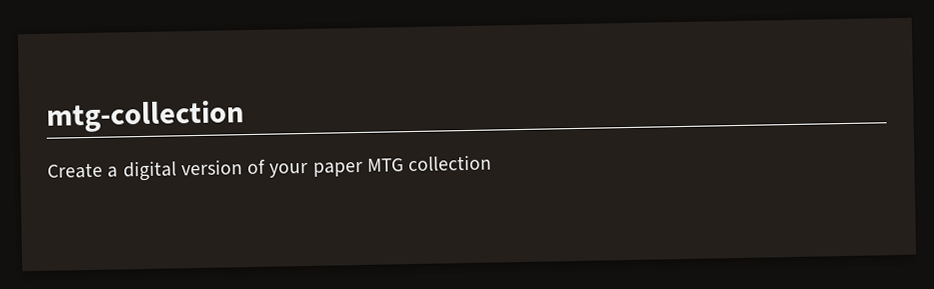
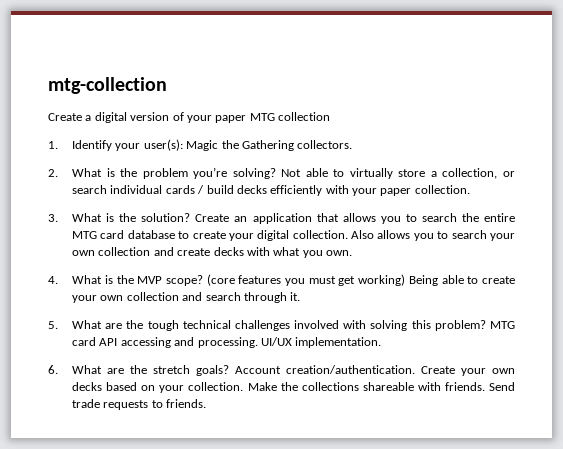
+ 1. Identify your user(s): Magic the Gathering collectors.
+ 2. What is the problem you’re solving? Not able to virtually store a collection, or search individual cards / build decks efficiently with your paper collection.
+ 3. What is the solution? Create an application that allows you to search the entire MTG card database to create your digital collection. Also allows you to search your own collection and create decks with what you own.
+ 4. What is the MVP scope? (core features you must get working) Being able to create your own collection and search through it.
+ 5. What are the tough technical challenges involved with solving this problem? MTG card API accessing and processing. UI/UX implementation.
+ 6. What are the stretch goals? Account creation/authentication. Create your own decks based on your collection. Make the collections shareable with friends. Send trade requests to friends.

